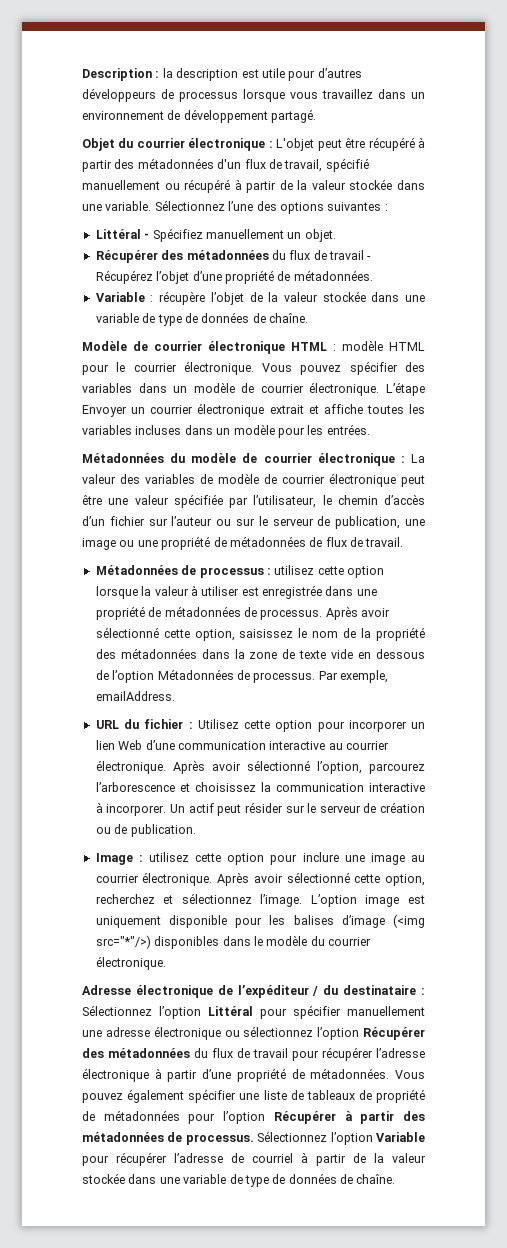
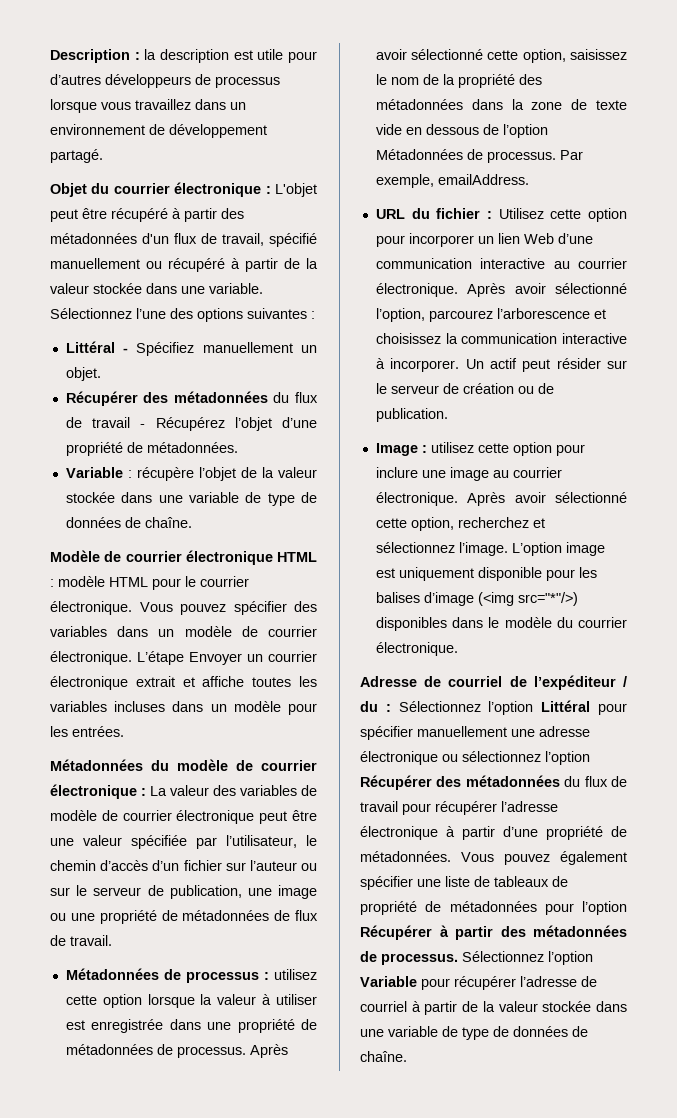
- Adresse électronique de l’expéditeur / du destinataire : Sélectionnez l’option Littéral pour spécifier manuellement une adresse électronique ou sélectionnez l’option Récupérer des métadonnées du flux de travail pour récupérer l’adresse électronique à partir d’une propriété de métadonnées.
+ Adresse de courriel de l’expéditeur / du : Sélectionnez l’option Littéral pour spécifier manuellement une adresse électronique ou sélectionnez l’option Récupérer des métadonnées du flux de travail pour récupérer l’adresse électronique à partir d’une propriété de métadonnées.

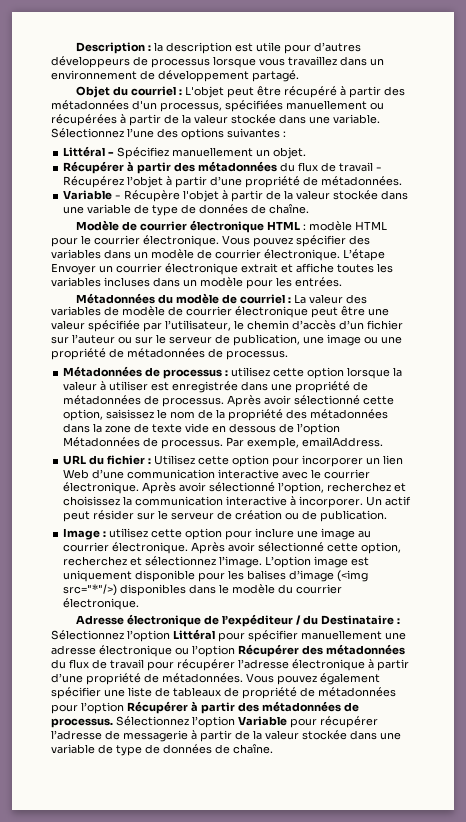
- Objet du courrier électronique : L'objet peut être récupéré à partir des métadonnées d'un flux de travail, spécifié manuellement ou récupéré à partir de la valeur stockée dans une variable.
+ Objet du courriel : L'objet peut être récupéré à partir des métadonnées d'un processus, spécifiées manuellement ou récupérées à partir de la valeur stockée dans une variable.
- Récupérer des métadonnées du flux de travail - Récupérez l’objet d’une propriété de métadonnées.
+ Récupérer à partir des métadonnées du flux de travail - Récupérez l’objet à partir d’une propriété de métadonnées.
- Variable : récupère l’objet de la valeur stockée dans une variable de type de données de chaîne.
+ Variable - Récupère l'objet à partir de la valeur stockée dans une variable de type de données de chaîne.
- Métadonnées du modèle de courrier électronique : La valeur des variables de modèle de courrier électronique peut être une valeur spécifiée par l’utilisateur, le chemin d’accès d’un fichier sur l’auteur ou sur le serveur de publication, une image ou une propriété de métadonnées de flux de travail.
+ Métadonnées du modèle de courriel : La valeur des variables de modèle de courrier électronique peut être une valeur spécifiée par l’utilisateur, le chemin d’accès d’un fichier sur l’auteur ou sur le serveur de publication, une image ou une propriété de métadonnées de processus.
- URL du fichier : Utilisez cette option pour incorporer un lien Web d’une communication interactive au courrier électronique.
+ URL du fichier : Utilisez cette option pour incorporer un lien Web d’une communication interactive avec le courrier électronique.
- Après avoir sélectionné l’option, parcourez l’arborescence et choisissez la communication interactive à incorporer.
+ Après avoir sélectionné l’option, recherchez et choisissez la communication interactive à incorporer.
- Adresse de courriel de l’expéditeur / du : Sélectionnez l’option Littéral pour spécifier manuellement une adresse électronique ou sélectionnez l’option Récupérer des métadonnées du flux de travail pour récupérer l’adresse électronique à partir d’une propriété de métadonnées.
+ Adresse électronique de l’expéditeur / du Destinataire : Sélectionnez l’option Littéral pour spécifier manuellement une adresse électronique ou l’option Récupérer des métadonnées du flux de travail pour récupérer l’adresse électronique à partir d’une propriété de métadonnées.
- Sélectionnez l’option Variable pour récupérer l’adresse de courriel à partir de la valeur stockée dans une variable de type de données de chaîne.
+ Sélectionnez l’option Variable pour récupérer l’adresse de messagerie à partir de la valeur stockée dans une variable de type de données de chaîne.

